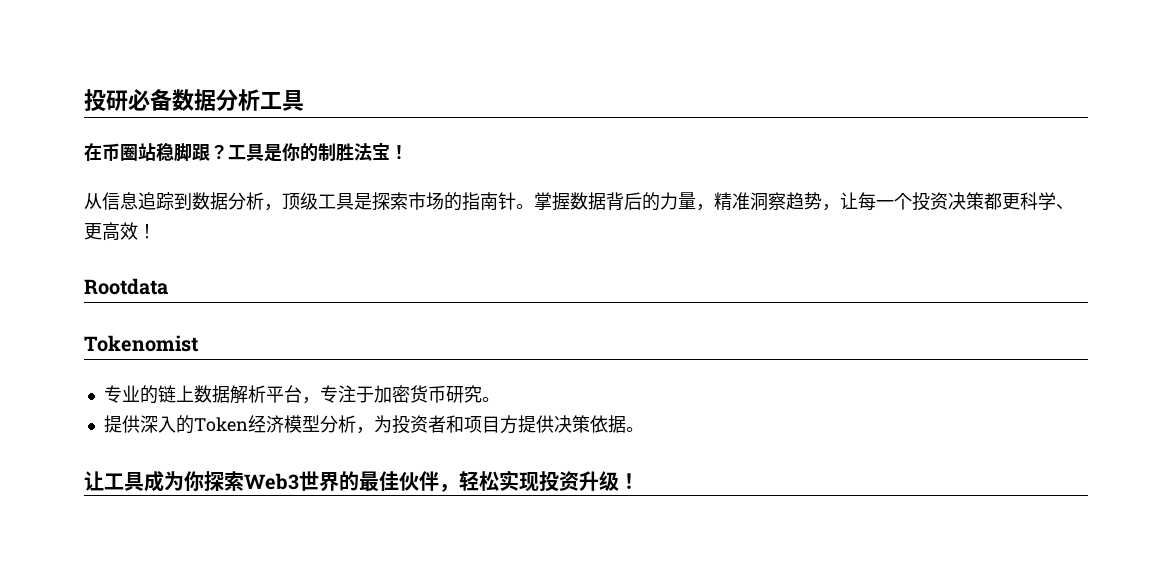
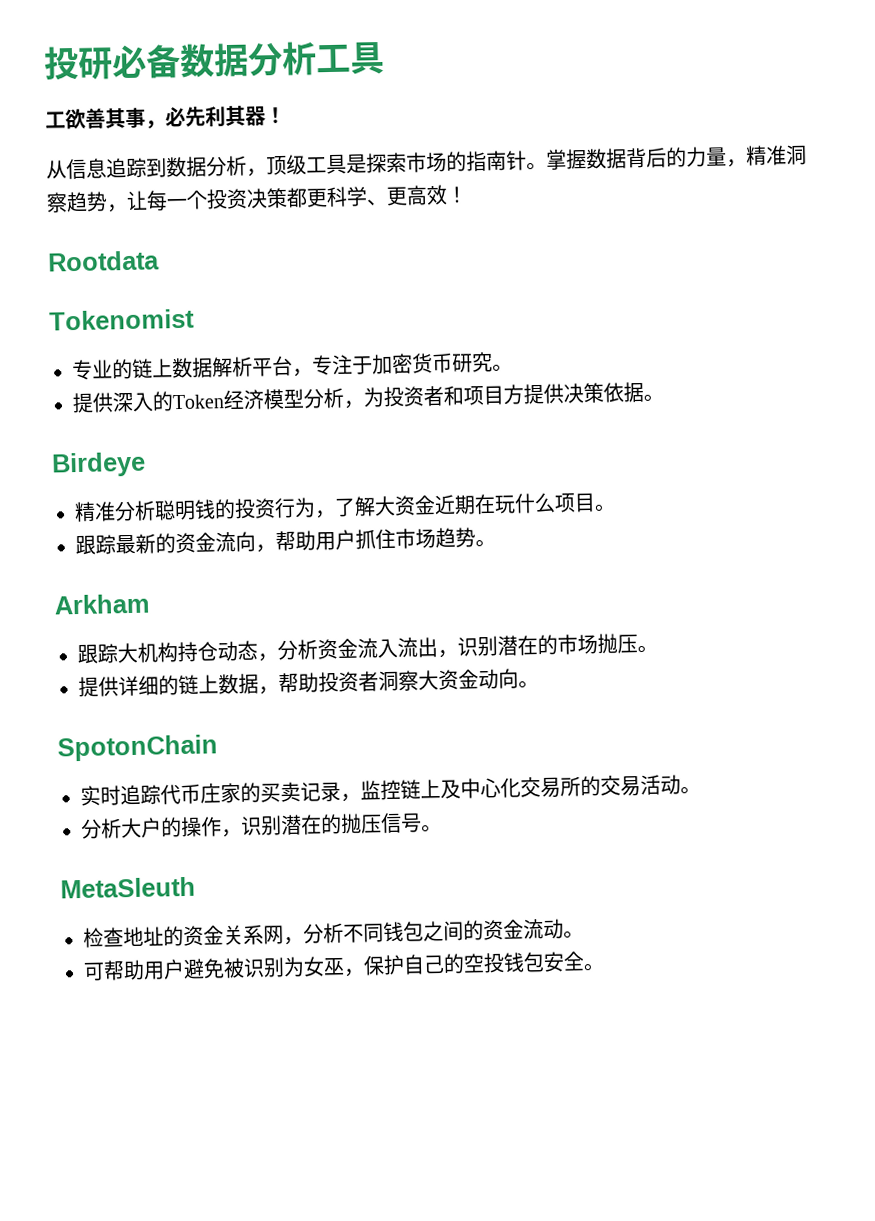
- 在币圈站稳脚跟？工具是你的制胜法宝！
+ 工欲善其事，必先利其器！
- 让工具成为你探索Web3世界的最佳伙伴，轻松实现投资升级！
+ Birdeye
+ 精准分析聪明钱的投资行为，了解大资金近期在玩什么项目。
+ 跟踪最新的资金流向，帮助用户抓住市场趋势。
+ Arkham
+ 跟踪大机构持仓动态，分析资金流入流出，识别潜在的市场抛压。
+ 提供详细的链上数据，帮助投资者洞察大资金动向。
+ SpotonChain
+ 实时追踪代币庄家的买卖记录，监控链上及中心化交易所的交易活动。
+ 分析大户的操作，识别潜在的抛压信号。
+ MetaSleuth
+ 检查地址的资金关系网，分析不同钱包之间的资金流动。
+ 可帮助用户避免被识别为女巫，保护自己的空投钱包安全。

